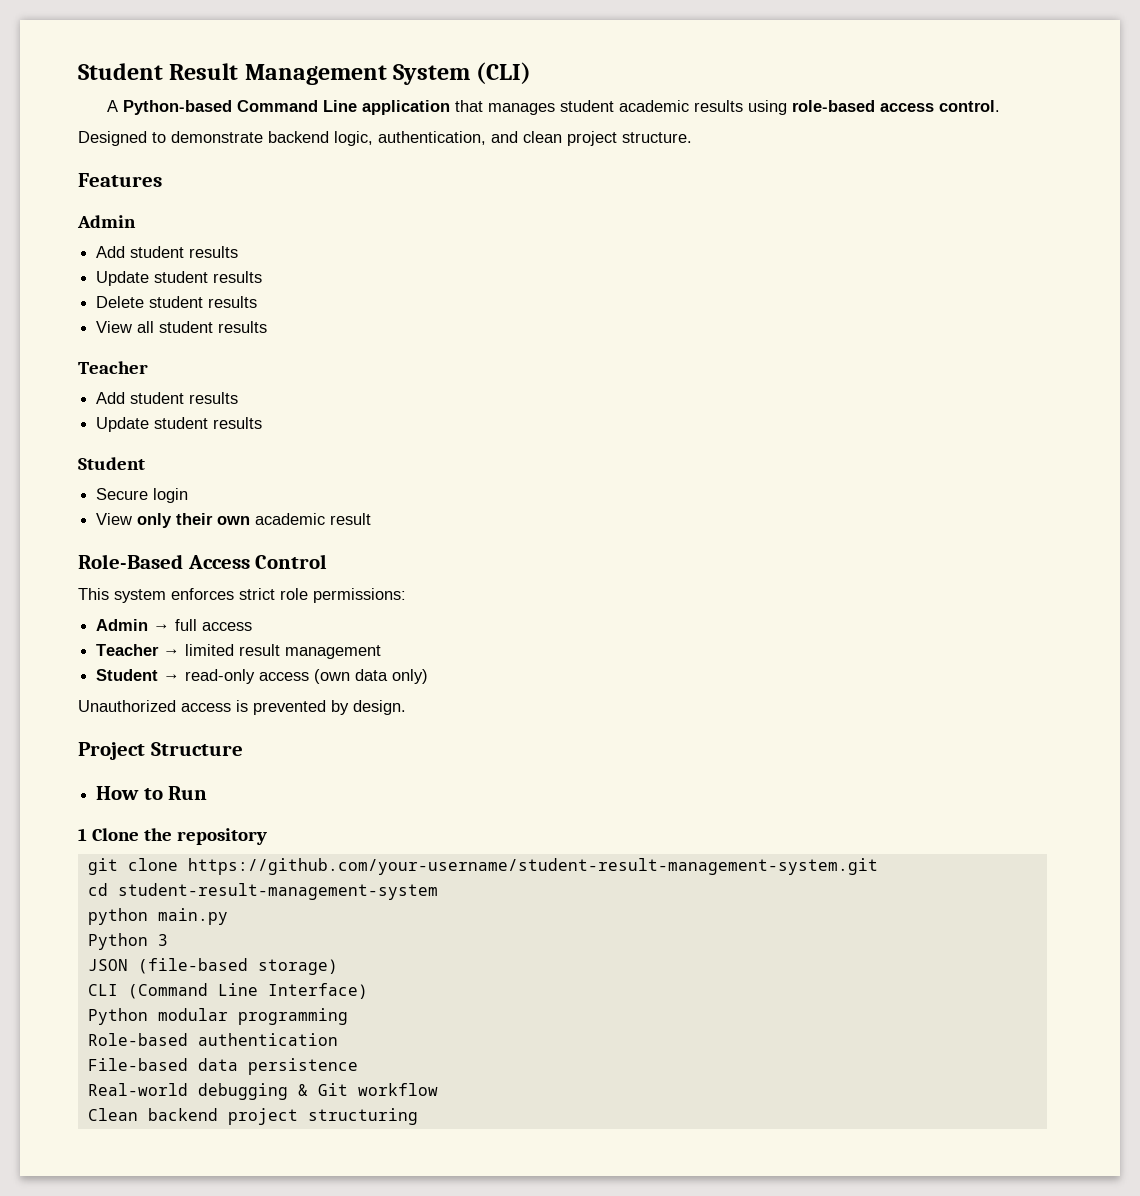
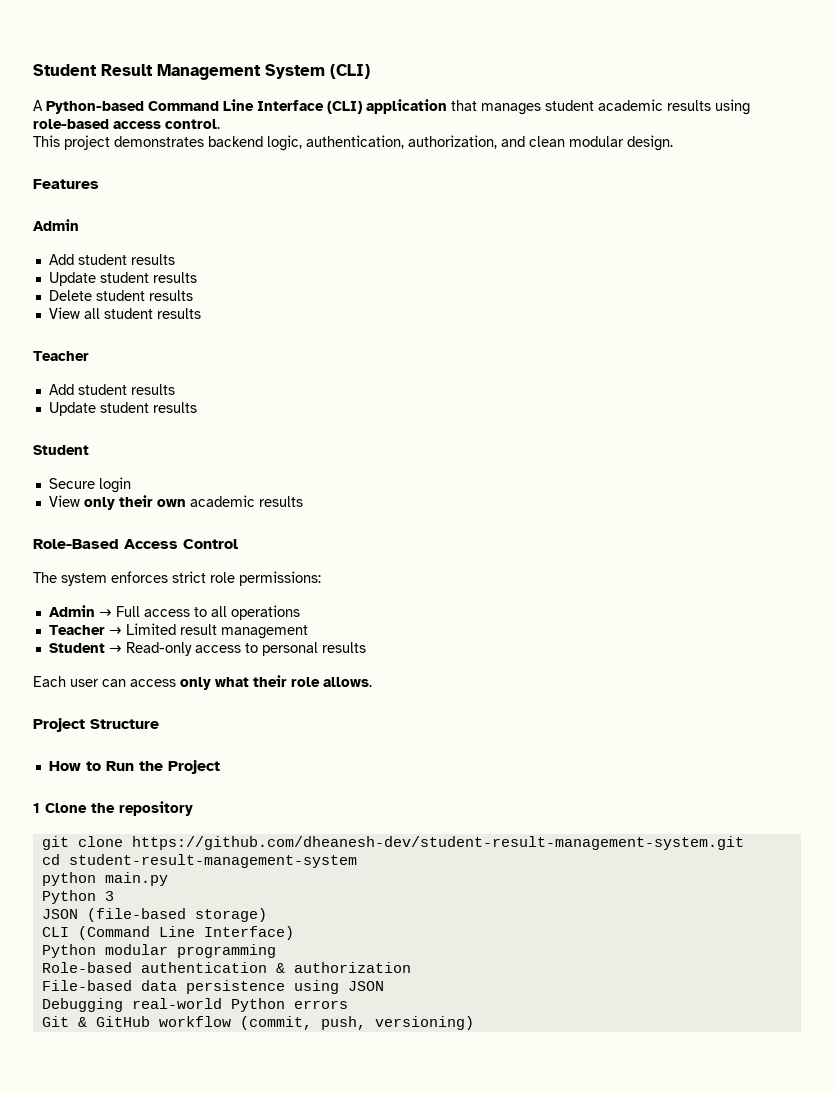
- A Python-based Command Line application that manages student academic results using role-based access control.
+ A Python-based Command Line Interface (CLI) application that manages student academic results using role-based access control.
- Designed to demonstrate backend logic, authentication, and clean project structure.
+ This project demonstrates backend logic, authentication, authorization, and clean modular design.
- View only their own academic result
+ View only their own academic results
- This system enforces strict role permissions:
+ The system enforces strict role permissions:
- Admin → full access
+ Admin → Full access to all operations
- Teacher → limited result management
+ Teacher → Limited result management
- Student → read-only access (own data only)
- Unauthorized access is prevented by design.
+ Student → Read-only access to personal results
+ Each user can access only what their role allows.
- How to Run
+ How to Run the Project
- git clone https://github.com/your-username/student-result-management-system.git
+ git clone https://github.com/dheanesh-dev/student-result-management-system.git
- Role-based authentication
+ Role-based authentication & authorization
- File-based data persistence
- Real-world debugging & Git workflow
- Clean backend project structuring
+ File-based data persistence using JSON
+ Debugging real-world Python errors
+ Git & GitHub workflow (commit, push, versioning)

